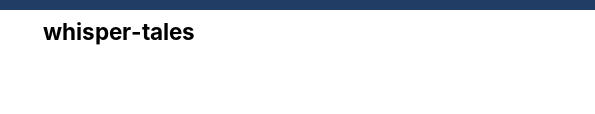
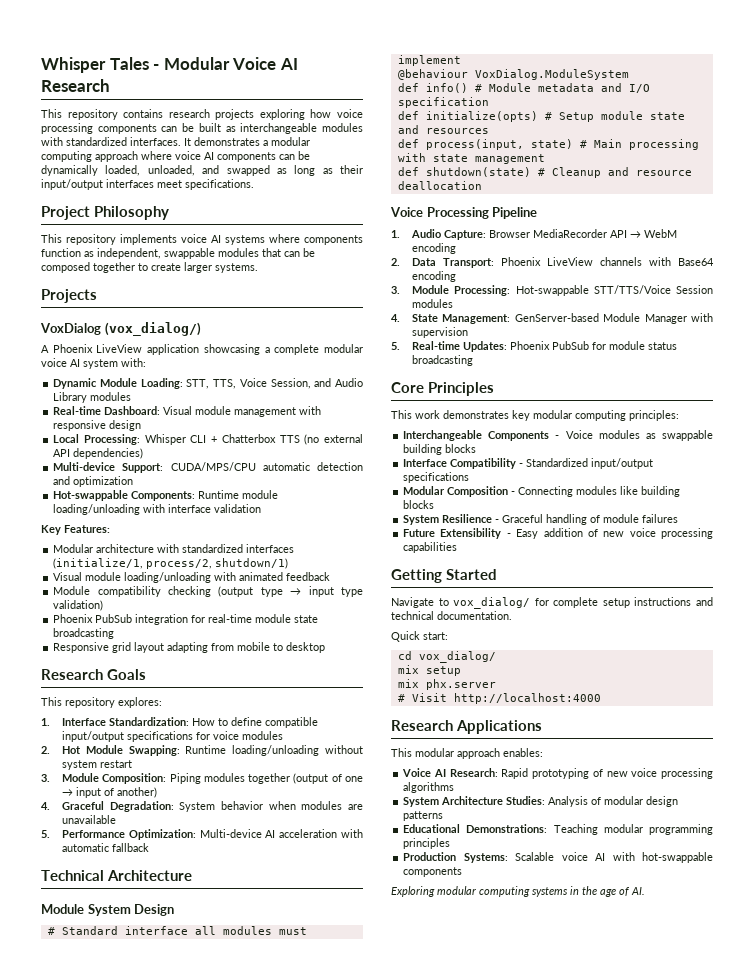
- whisper-tales
+ Whisper Tales - Modular Voice AI Research
+ This repository contains research projects exploring how voice processing components can be built as interchangeable modules with standardized interfaces. It demonstrates a modular computing approach where voice AI components can be dynamically loaded, unloaded, and swapped as long as their input/output interfaces meet specifications.
+ Project Philosophy
+ This repository implements voice AI systems where components function as independent, swappable modules that can be composed together to create larger systems.
+ Projects
+ VoxDialog (vox_dialog/)
+ A Phoenix LiveView application showcasing a complete modular voice AI system with:
+ Dynamic Module Loading: STT, TTS, Voice Session, and Audio Library modules
+ Real-time Dashboard: Visual module management with responsive design
+ Local Processing: Whisper CLI + Chatterbox TTS (no external API dependencies)
+ Multi-device Support: CUDA/MPS/CPU automatic detection and optimization
+ Hot-swappable Components: Runtime module loading/unloading with interface validation
+ Key Features:
+ Modular architecture with standardized interfaces (initialize/1, process/2, shutdown/1)
+ Visual module loading/unloading with animated feedback
+ Module compatibility checking (output type → input type validation)
+ Phoenix PubSub integration for real-time module state broadcasting
+ Responsive grid layout adapting from mobile to desktop
+ Research Goals
+ This repository explores:
+ 1. Interface Standardization: How to define compatible input/output specifications for voice modules
+ 2. Hot Module Swapping: Runtime loading/unloading without system restart
+ 3. Module Composition: Piping modules together (output of one → input of another)
+ 4. Graceful Degradation: System behavior when modules are unavailable
+ 5. Performance Optimization: Multi-device AI acceleration with automatic fallback
+ Technical Architecture
+ Module System Design
+ # Standard interface all modules must implement
+ @behaviour VoxDialog.ModuleSystem
+ def info() # Module metadata and I/O specification
+ def initialize(opts) # Setup module state and resources
+ def process(input, state) # Main processing with state management
+ def shutdown(state) # Cleanup and resource deallocation
+ Voice Processing Pipeline
+ 1. Audio Capture: Browser MediaRecorder API → WebM encoding
+ 2. Data Transport: Phoenix LiveView channels with Base64 encoding
+ 3. Module Processing: Hot-swappable STT/TTS/Voice Session modules
+ 4. State Management: GenServer-based Module Manager with supervision
+ 5. Real-time Updates: Phoenix PubSub for module status broadcasting
+ Core Principles
+ This work demonstrates key modular computing principles:
+ Interchangeable Components - Voice modules as swappable building blocks
+ Interface Compatibility - Standardized input/output specifications
+ Modular Composition - Connecting modules like building blocks
+ System Resilience - Graceful handling of module failures
+ Future Extensibility - Easy addition of new voice processing capabilities
+ Getting Started
+ Navigate to vox_dialog/ for complete setup instructions and technical documentation.
+ Quick start:
+ cd vox_dialog/
+ mix setup
+ mix phx.server
+ # Visit http://localhost:4000
+ Research Applications
+ This modular approach enables:
+ Voice AI Research: Rapid prototyping of new voice processing algorithms
+ System Architecture Studies: Analysis of modular design patterns
+ Educational Demonstrations: Teaching modular programming principles
+ Production Systems: Scalable voice AI with hot-swappable components
+ Exploring modular computing systems in the age of AI.

